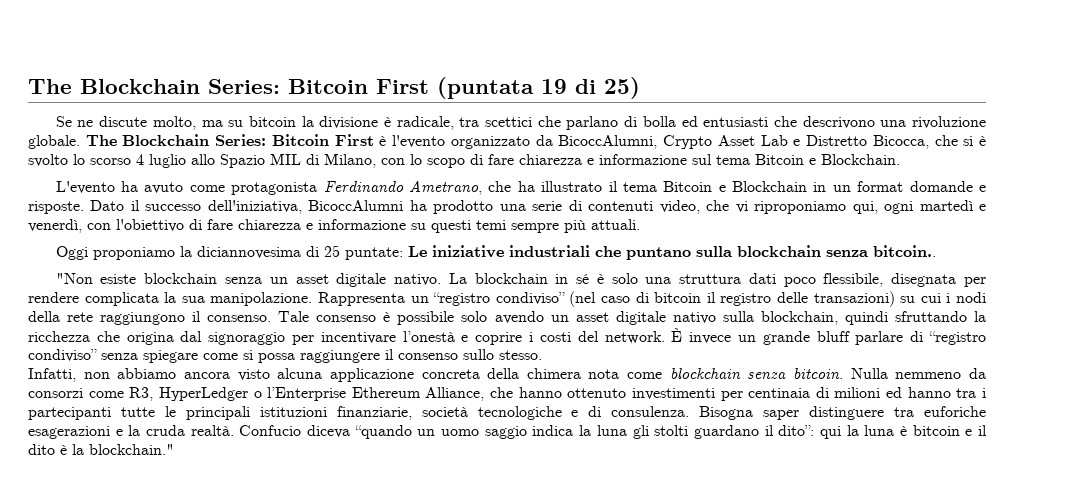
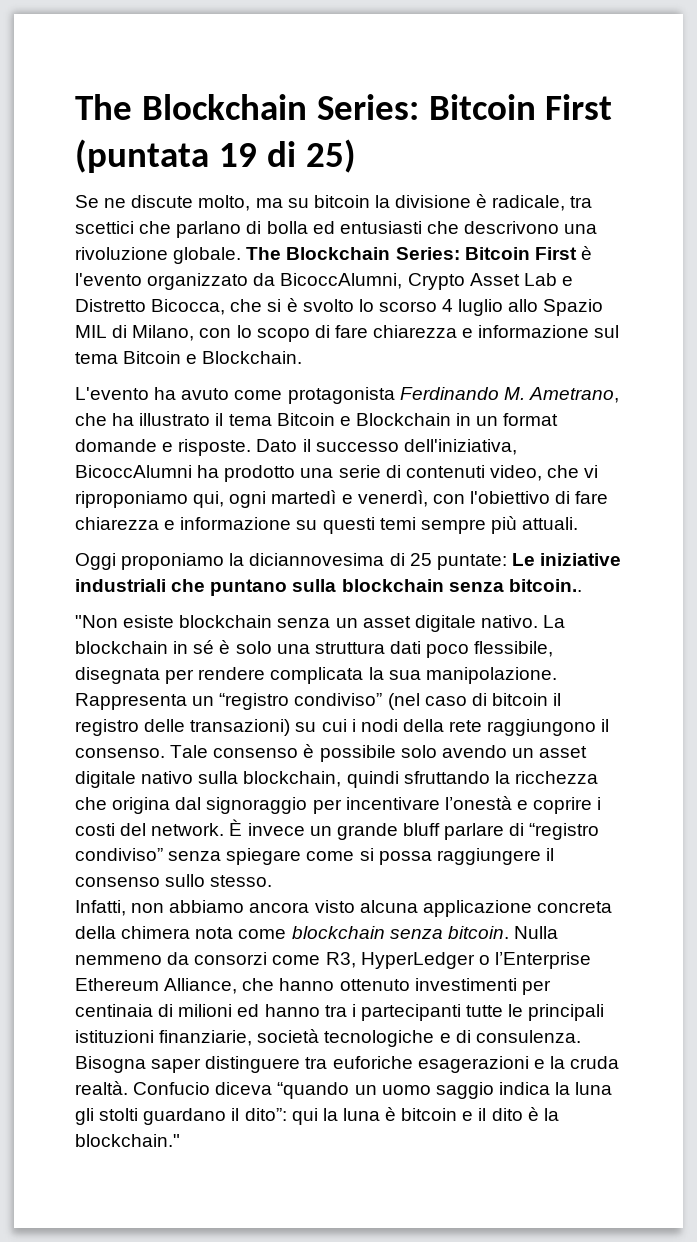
- L'evento ha avuto come protagonista Ferdinando Ametrano, che ha illustrato il tema Bitcoin e Blockchain in un format domande e risposte.
+ L'evento ha avuto come protagonista Ferdinando M. Ametrano, che ha illustrato il tema Bitcoin e Blockchain in un format domande e risposte.

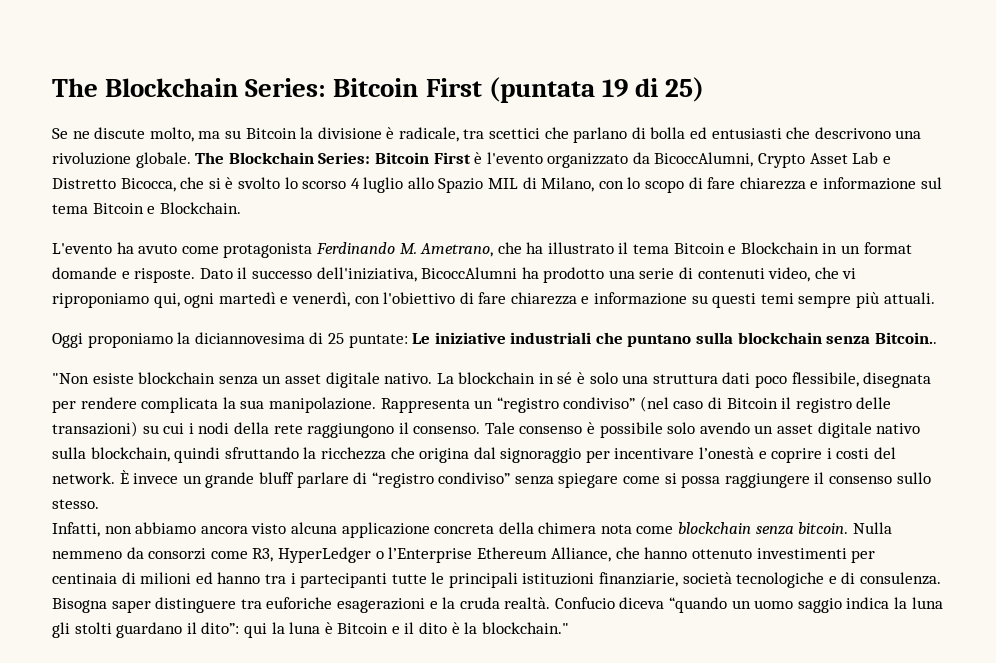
- Se ne discute molto, ma su bitcoin la divisione è radicale, tra scettici che parlano di bolla ed entusiasti che descrivono una rivoluzione globale.
+ Se ne discute molto, ma su Bitcoin la divisione è radicale, tra scettici che parlano di bolla ed entusiasti che descrivono una rivoluzione globale.
- Oggi proponiamo la diciannovesima di 25 puntate: Le iniziative industriali che puntano sulla blockchain senza bitcoin..
+ Oggi proponiamo la diciannovesima di 25 puntate: Le iniziative industriali che puntano sulla blockchain senza Bitcoin..
- Rappresenta un “registro condiviso” (nel caso di bitcoin il registro delle transazioni) su cui i nodi della rete raggiungono il consenso.
+ Rappresenta un “registro condiviso” (nel caso di Bitcoin il registro delle transazioni) su cui i nodi della rete raggiungono il consenso.
- Confucio diceva “quando un uomo saggio indica la luna gli stolti guardano il dito”: qui la luna è bitcoin e il dito è la blockchain."
+ Confucio diceva “quando un uomo saggio indica la luna gli stolti guardano il dito”: qui la luna è Bitcoin e il dito è la blockchain."

